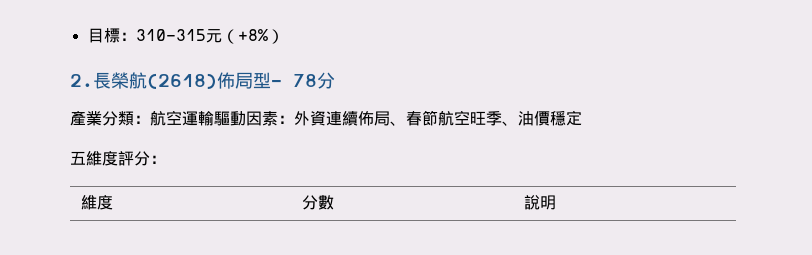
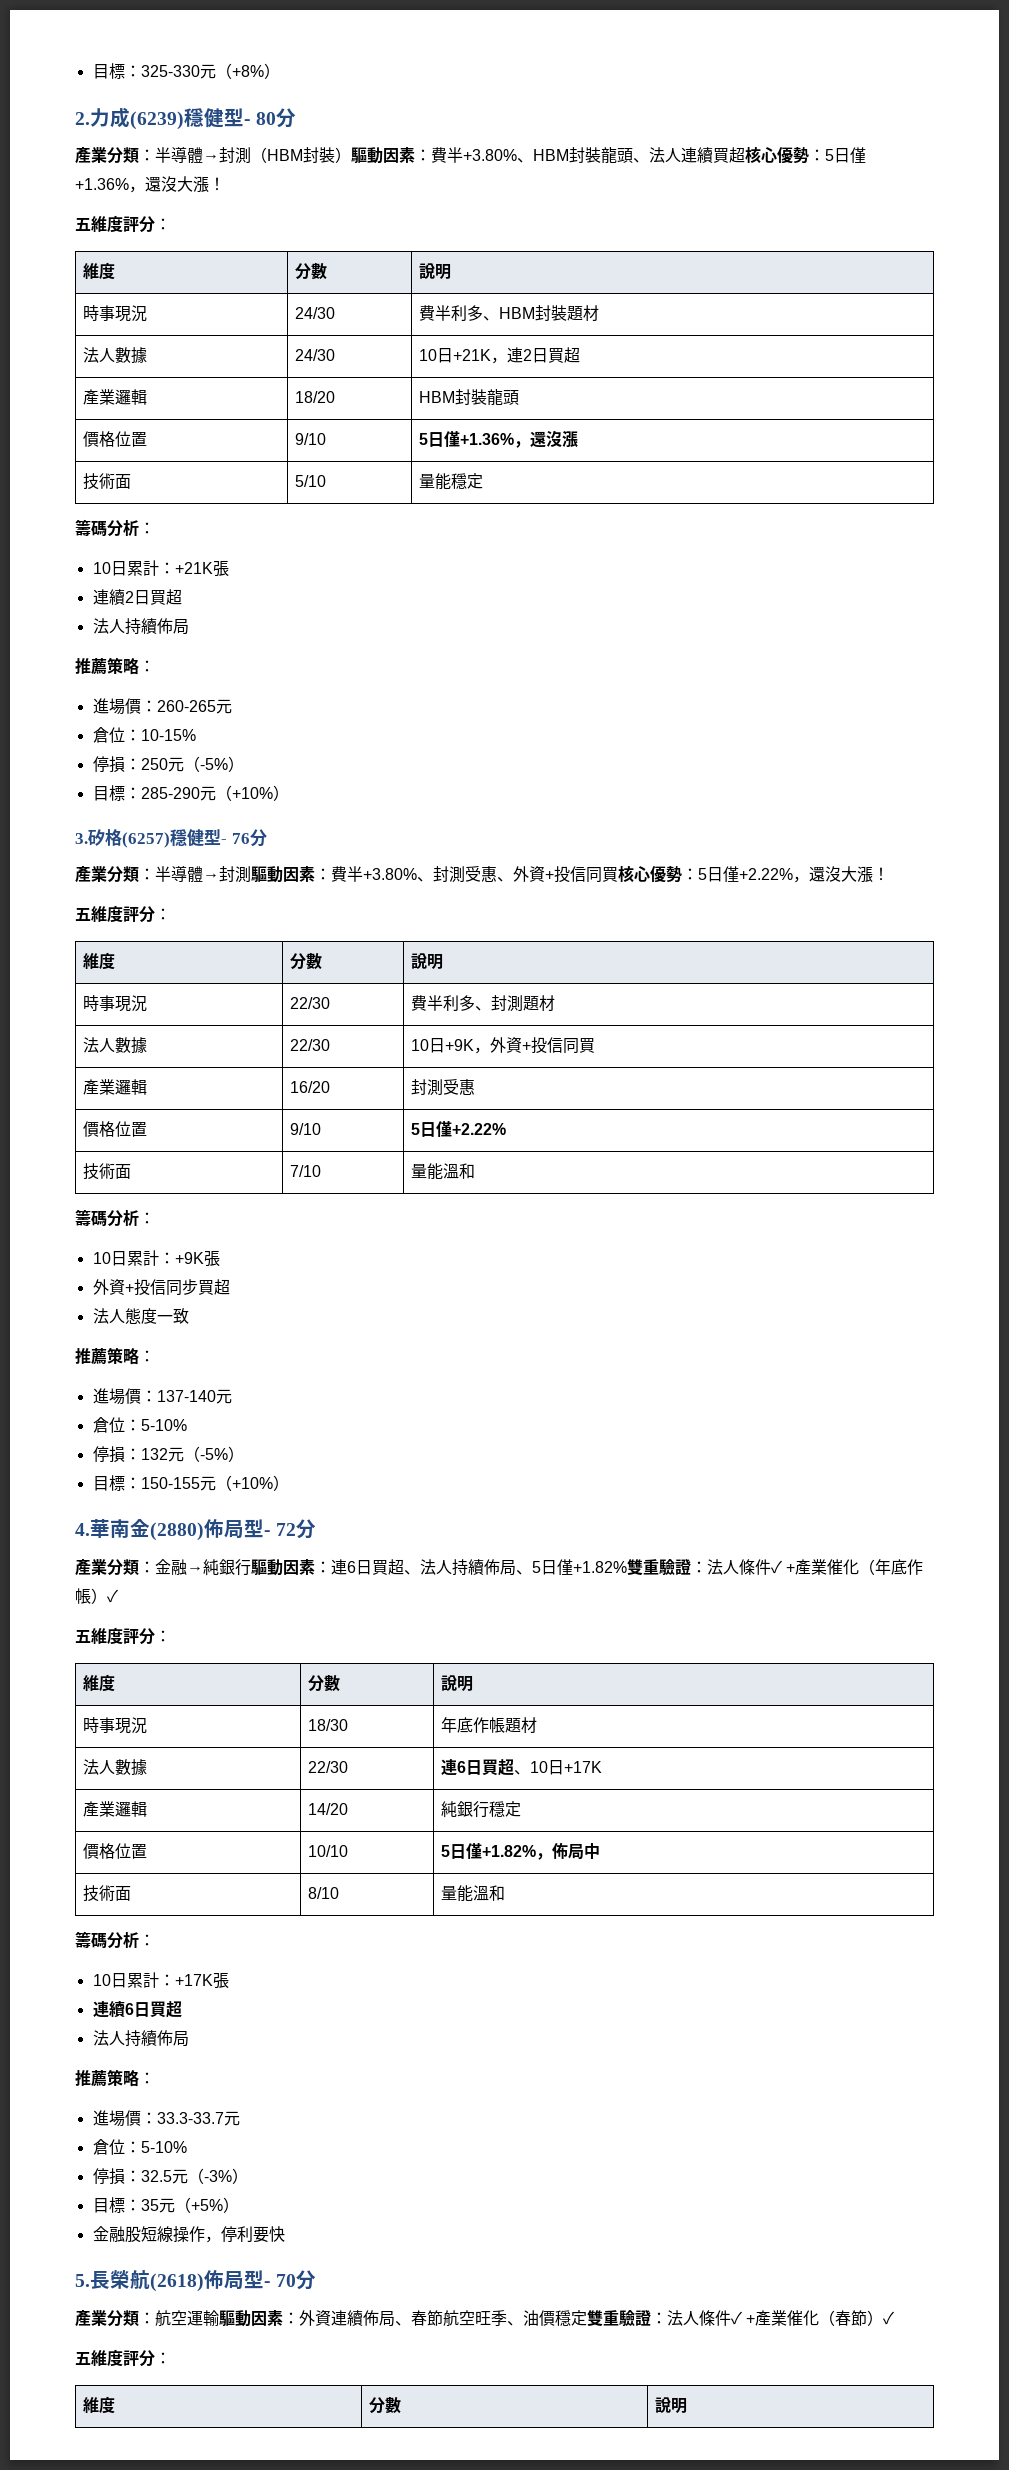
- 目標：310-315元（+8%）
+ 目標：325-330元（+8%）
- 2.長榮航(2618)佈局型- 78分
+ 2.力成(6239)穩健型- 80分
+ 產業分類：半導體→封測（HBM封裝）驅動因素：費半+3.80%、HBM封裝龍頭、法人連續買超核心優勢：5日僅+1.36%，還沒大漲！
+ 五維度評分：
+ 維度 | 分數 | 說明
+ 時事現況 | 24/30 | 費半利多、HBM封裝題材
+ 法人數據 | 24/30 | 10日+21K，連2日買超
+ 產業邏輯 | 18/20 | HBM封裝龍頭
+ 價格位置 | 9/10 | 5日僅+1.36%，還沒漲
+ 技術面 | 5/10 | 量能穩定
+ 籌碼分析：
+ 10日累計：+21K張
+ 連續2日買超
+ 法人持續佈局
+ 推薦策略：
+ 進場價：260-265元
+ 倉位：10-15%
+ 停損：250元（-5%）
+ 目標：285-290元（+10%）
+ 3.矽格(6257)穩健型- 76分
+ 產業分類：半導體→封測驅動因素：費半+3.80%、封測受惠、外資+投信同買核心優勢：5日僅+2.22%，還沒大漲！
+ 五維度評分：
+ 維度 | 分數 | 說明
+ 時事現況 | 22/30 | 費半利多、封測題材
+ 法人數據 | 22/30 | 10日+9K，外資+投信同買
+ 產業邏輯 | 16/20 | 封測受惠
+ 價格位置 | 9/10 | 5日僅+2.22%
+ 技術面 | 7/10 | 量能溫和
+ 籌碼分析：
+ 10日累計：+9K張
+ 外資+投信同步買超
+ 法人態度一致
+ 推薦策略：
+ 進場價：137-140元
+ 倉位：5-10%
+ 停損：132元（-5%）
+ 目標：150-155元（+10%）
+ 4.華南金(2880)佈局型- 72分
+ 產業分類：金融→純銀行驅動因素：連6日買超、法人持續佈局、5日僅+1.82%雙重驗證：法人條件✓ +產業催化（年底作帳）✓
+ 五維度評分：
+ 維度 | 分數 | 說明
+ 時事現況 | 18/30 | 年底作帳題材
+ 法人數據 | 22/30 | 連6日買超、10日+17K
+ 產業邏輯 | 14/20 | 純銀行穩定
+ 價格位置 | 10/10 | 5日僅+1.82%，佈局中
+ 技術面 | 8/10 | 量能溫和
+ 籌碼分析：
+ 10日累計：+17K張
+ 連續6日買超
+ 法人持續佈局
+ 推薦策略：
+ 進場價：33.3-33.7元
+ 倉位：5-10%
+ 停損：32.5元（-3%）
+ 目標：35元（+5%）
+ 金融股短線操作，停利要快
+ 5.長榮航(2618)佈局型- 70分
- 產業分類：航空運輸驅動因素：外資連續佈局、春節航空旺季、油價穩定
+ 產業分類：航空運輸驅動因素：外資連續佈局、春節航空旺季、油價穩定雙重驗證：法人條件✓ +產業催化（春節）✓

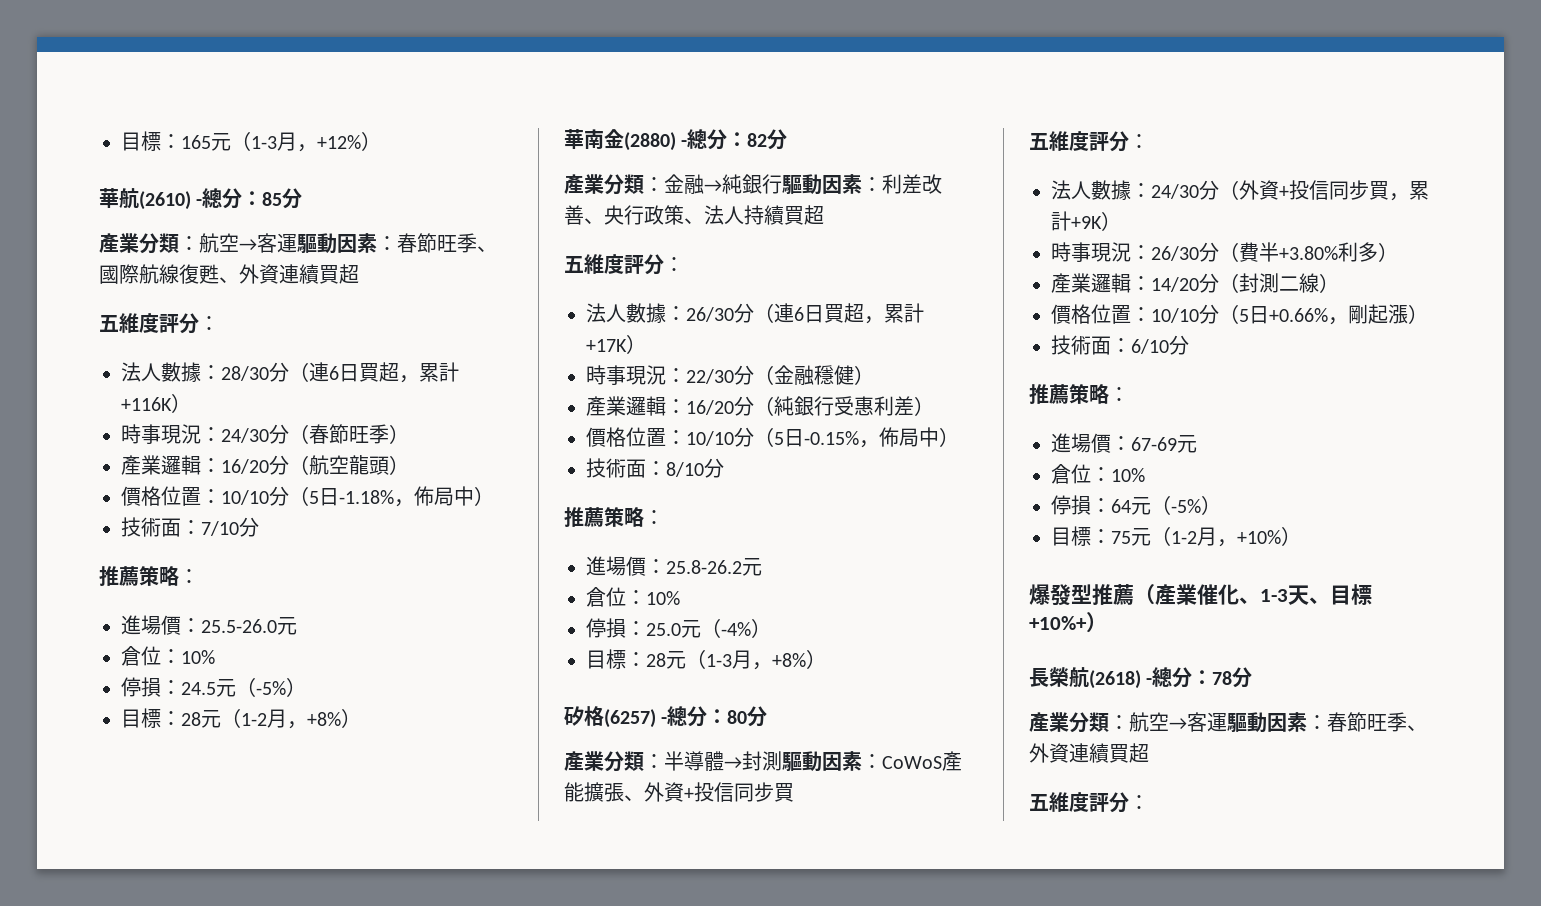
- 目標：325-330元（+8%）
- 2.力成(6239)穩健型- 80分
- 產業分類：半導體→封測（HBM封裝）驅動因素：費半+3.80%、HBM封裝龍頭、法人連續買超核心優勢：5日僅+1.36%，還沒大漲！
+ 目標：165元（1-3月，+12%）
+ 華航(2610) -總分：85分
+ 產業分類：航空→客運驅動因素：春節旺季、國際航線復甦、外資連續買超
  五維度評分：
- 維度 | 分數 | 說明
- 時事現況 | 24/30 | 費半利多、HBM封裝題材
- 法人數據 | 24/30 | 10日+21K，連2日買超
- 產業邏輯 | 18/20 | HBM封裝龍頭
- 價格位置 | 9/10 | 5日僅+1.36%，還沒漲
- 技術面 | 5/10 | 量能穩定
- 籌碼分析：
- 10日累計：+21K張
- 連續2日買超
- 法人持續佈局
+ 法人數據：28/30分（連6日買超，累計+116K）
+ 時事現況：24/30分（春節旺季）
+ 產業邏輯：16/20分（航空龍頭）
+ 價格位置：10/10分（5日-1.18%，佈局中）
+ 技術面：7/10分
  推薦策略：
- 進場價：260-265元
- 倉位：10-15%
- 停損：250元（-5%）
- 目標：285-290元（+10%）
- 3.矽格(6257)穩健型- 76分
+ 進場價：25.5-26.0元
+ 倉位：10%
+ 停損：24.5元（-5%）
+ 目標：28元（1-2月，+8%）
+ 華南金(2880) -總分：82分
+ 產業分類：金融→純銀行驅動因素：利差改善、央行政策、法人持續買超
+ 五維度評分：
+ 法人數據：26/30分（連6日買超，累計+17K）
+ 時事現況：22/30分（金融穩健）
+ 產業邏輯：16/20分（純銀行受惠利差）
+ 價格位置：10/10分（5日-0.15%，佈局中）
+ 技術面：8/10分
+ 推薦策略：
+ 進場價：25.8-26.2元
+ 倉位：10%
+ 停損：25.0元（-4%）
+ 目標：28元（1-3月，+8%）
+ 矽格(6257) -總分：80分
- 產業分類：半導體→封測驅動因素：費半+3.80%、封測受惠、外資+投信同買核心優勢：5日僅+2.22%，還沒大漲！
+ 產業分類：半導體→封測驅動因素：CoWoS產能擴張、外資+投信同步買
  五維度評分：
- 維度 | 分數 | 說明
- 時事現況 | 22/30 | 費半利多、封測題材
- 法人數據 | 22/30 | 10日+9K，外資+投信同買
- 產業邏輯 | 16/20 | 封測受惠
- 價格位置 | 9/10 | 5日僅+2.22%
- 技術面 | 7/10 | 量能溫和
- 籌碼分析：
- 10日累計：+9K張
- 外資+投信同步買超
- 法人態度一致
+ 法人數據：24/30分（外資+投信同步買，累計+9K）
+ 時事現況：26/30分（費半+3.80%利多）
+ 產業邏輯：14/20分（封測二線）
+ 價格位置：10/10分（5日+0.66%，剛起漲）
+ 技術面：6/10分
  推薦策略：
- 進場價：137-140元
- 倉位：5-10%
- 停損：132元（-5%）
- 目標：150-155元（+10%）
- 4.華南金(2880)佈局型- 72分
- 產業分類：金融→純銀行驅動因素：連6日買超、法人持續佈局、5日僅+1.82%雙重驗證：法人條件✓ +產業催化（年底作帳）✓
+ 進場價：67-69元
+ 倉位：10%
+ 停損：64元（-5%）
+ 目標：75元（1-2月，+10%）
+ 爆發型推薦（產業催化、1-3天、目標+10%+）
+ 長榮航(2618) -總分：78分
+ 產業分類：航空→客運驅動因素：春節旺季、外資連續買超
  五維度評分：
- 維度 | 分數 | 說明
- 時事現況 | 18/30 | 年底作帳題材
- 法人數據 | 22/30 | 連6日買超、10日+17K
- 產業邏輯 | 14/20 | 純銀行穩定
- 價格位置 | 10/10 | 5日僅+1.82%，佈局中
- 技術面 | 8/10 | 量能溫和
- 籌碼分析：
- 10日累計：+17K張
- 連續6日買超
- 法人持續佈局
- 推薦策略：
- 進場價：33.3-33.7元
- 倉位：5-10%
- 停損：32.5元（-3%）
- 目標：35元（+5%）
- 金融股短線操作，停利要快
- 5.長榮航(2618)佈局型- 70分
- 產業分類：航空運輸驅動因素：外資連續佈局、春節航空旺季、油價穩定雙重驗證：法人條件✓ +產業催化（春節）✓
- 五維度評分：
- 維度 | 分數 | 說明

